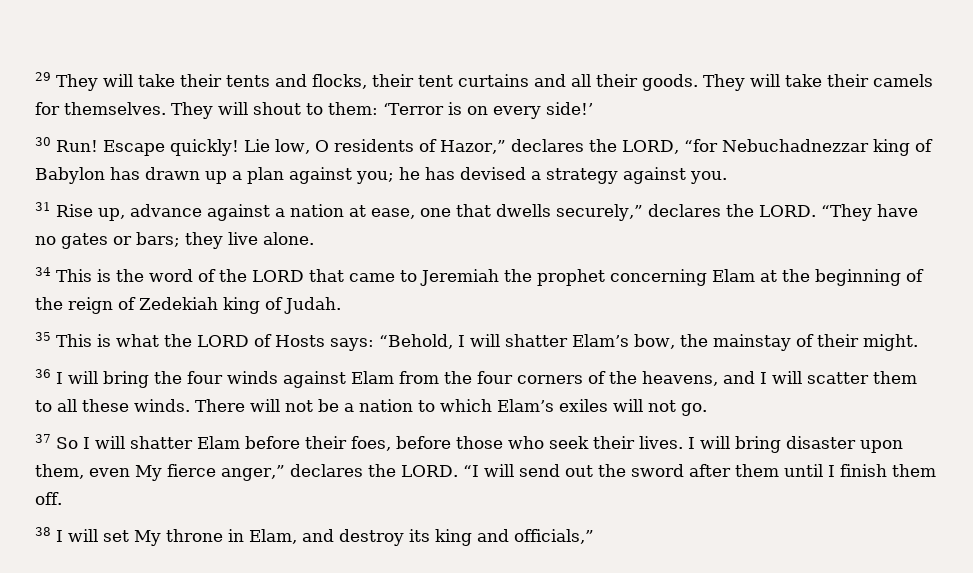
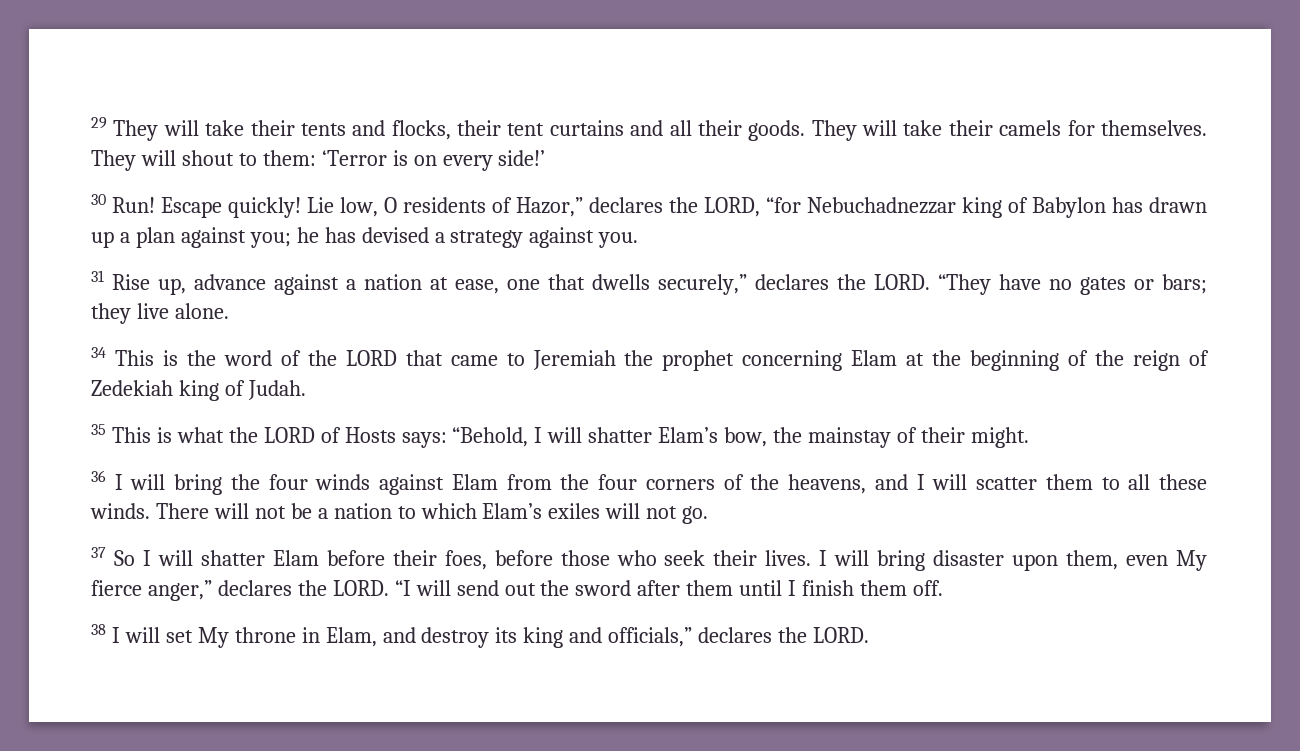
- 38 I will set My throne in Elam, and destroy its king and officials,”
+ 38 I will set My throne in Elam, and destroy its king and officials,” declares the LORD.

